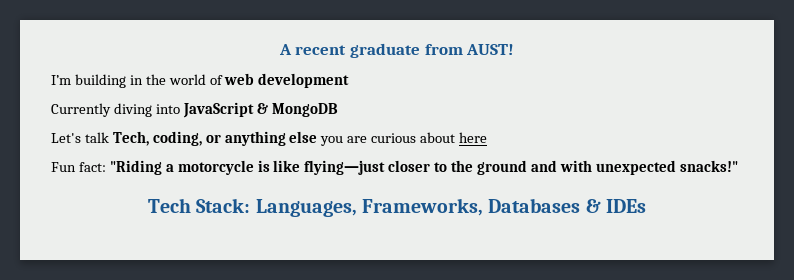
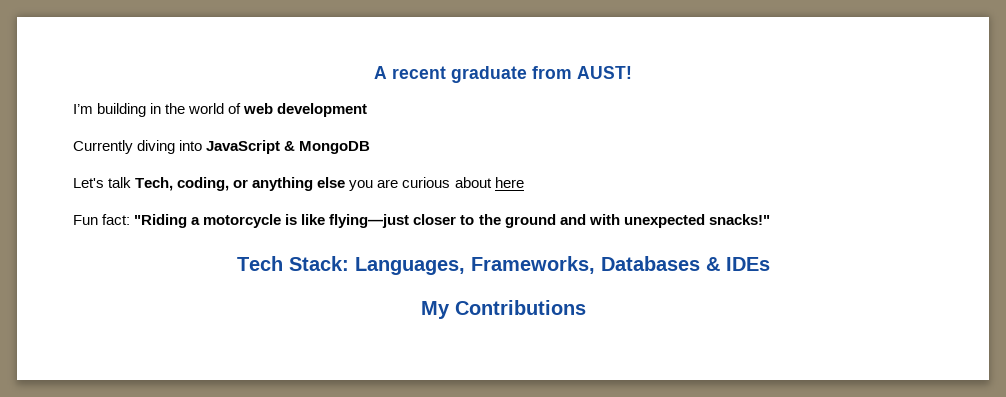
+ My Contributions

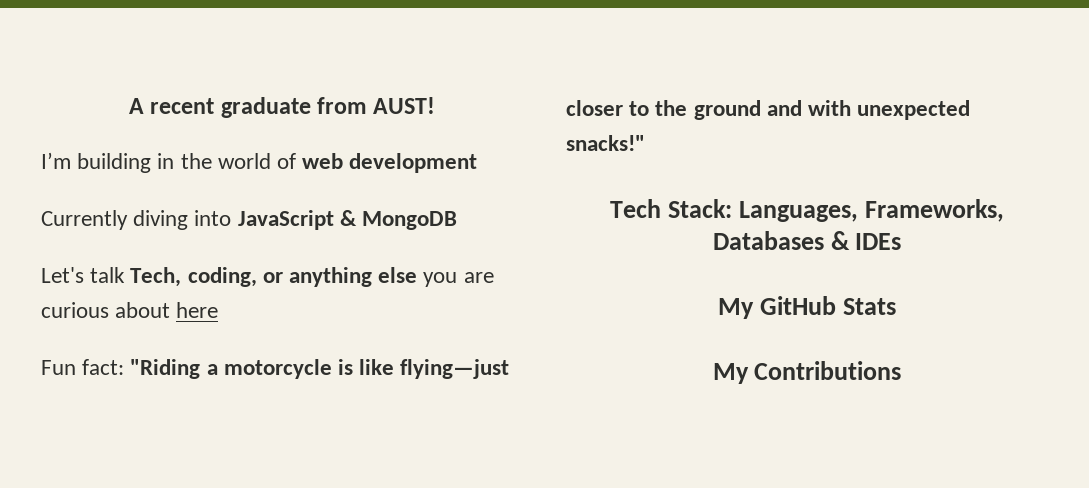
+ My GitHub Stats

